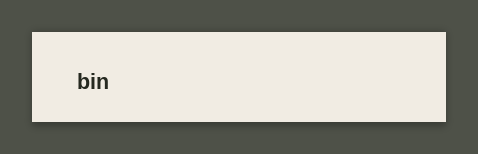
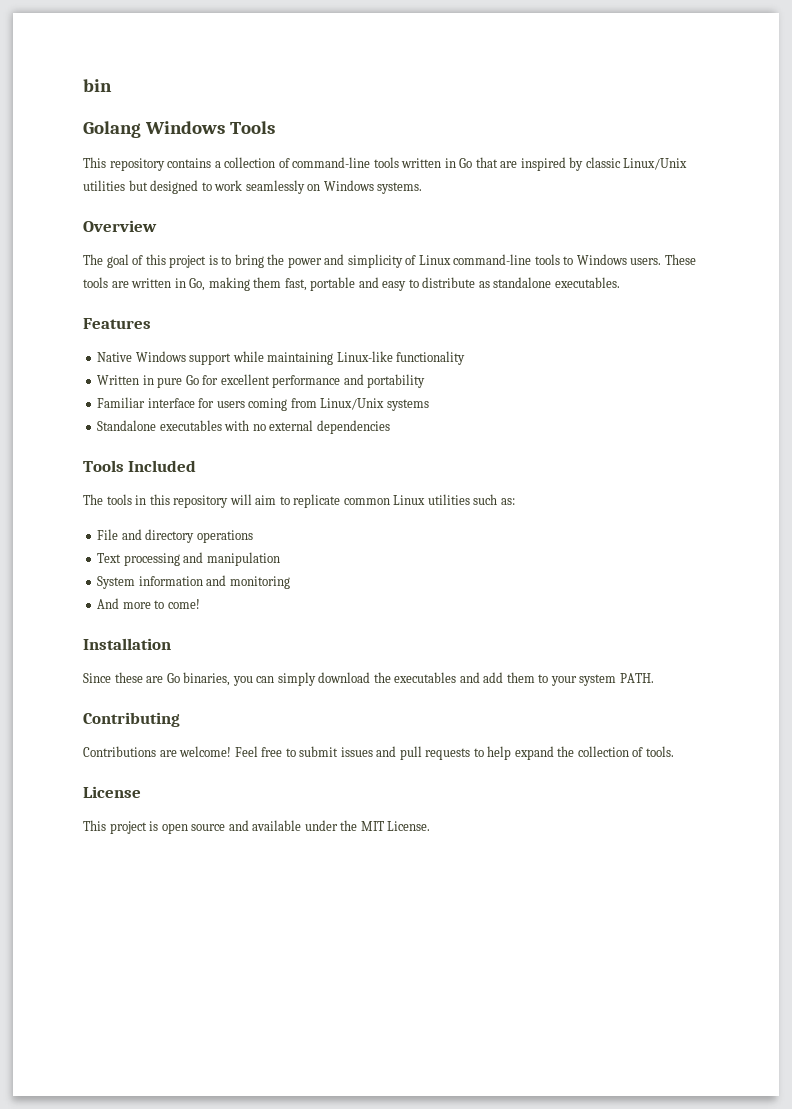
+ Golang Windows Tools
+ This repository contains a collection of command-line tools written in Go that are inspired by classic Linux/Unix utilities but designed to work seamlessly on Windows systems.
+ Overview
+ The goal of this project is to bring the power and simplicity of Linux command-line tools to Windows users. These tools are written in Go, making them fast, portable and easy to distribute as standalone executables.
+ Features
+ Native Windows support while maintaining Linux-like functionality
+ Written in pure Go for excellent performance and portability
+ Familiar interface for users coming from Linux/Unix systems
+ Standalone executables with no external dependencies
+ Tools Included
+ The tools in this repository will aim to replicate common Linux utilities such as:
+ File and directory operations
+ Text processing and manipulation
+ System information and monitoring
+ And more to come!
+ Installation
+ Since these are Go binaries, you can simply download the executables and add them to your system PATH.
+ Contributing
+ Contributions are welcome! Feel free to submit issues and pull requests to help expand the collection of tools.
+ License
+ This project is open source and available under the MIT License.

